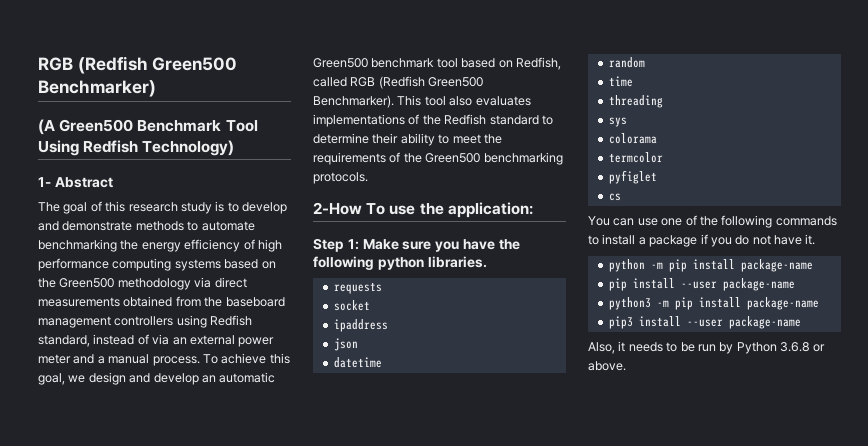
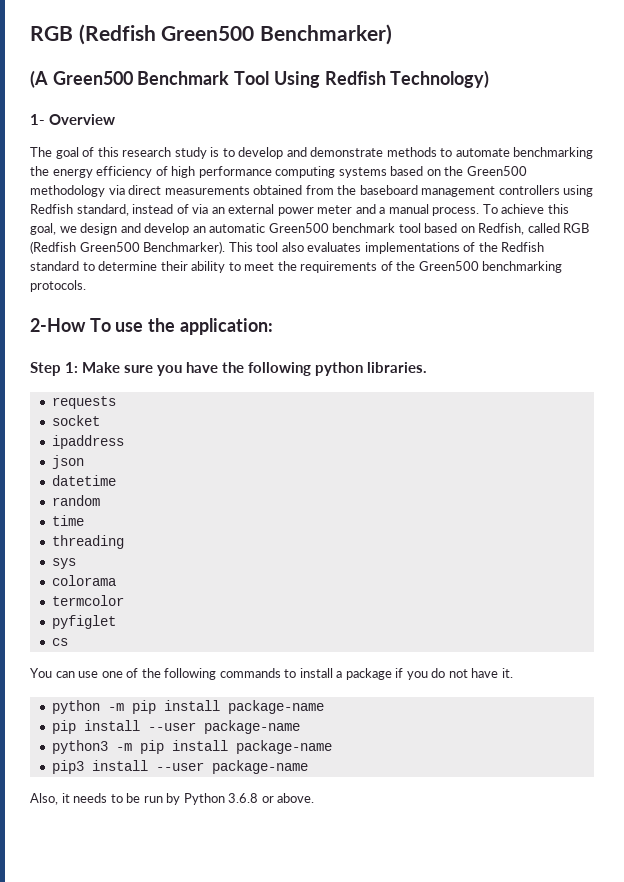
- 1- Abstract
+ 1- Overview

